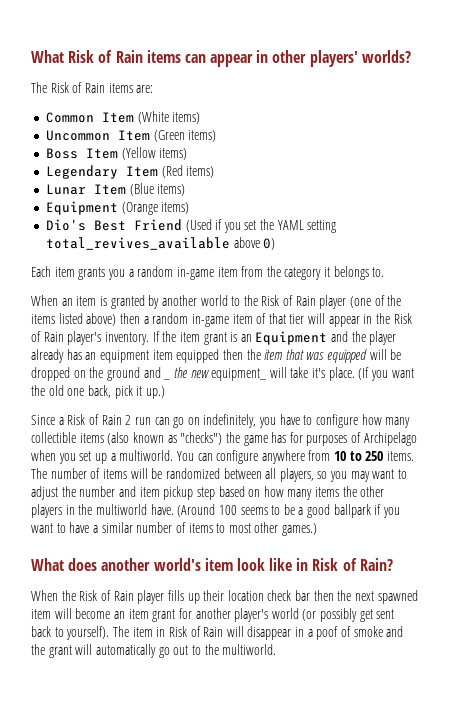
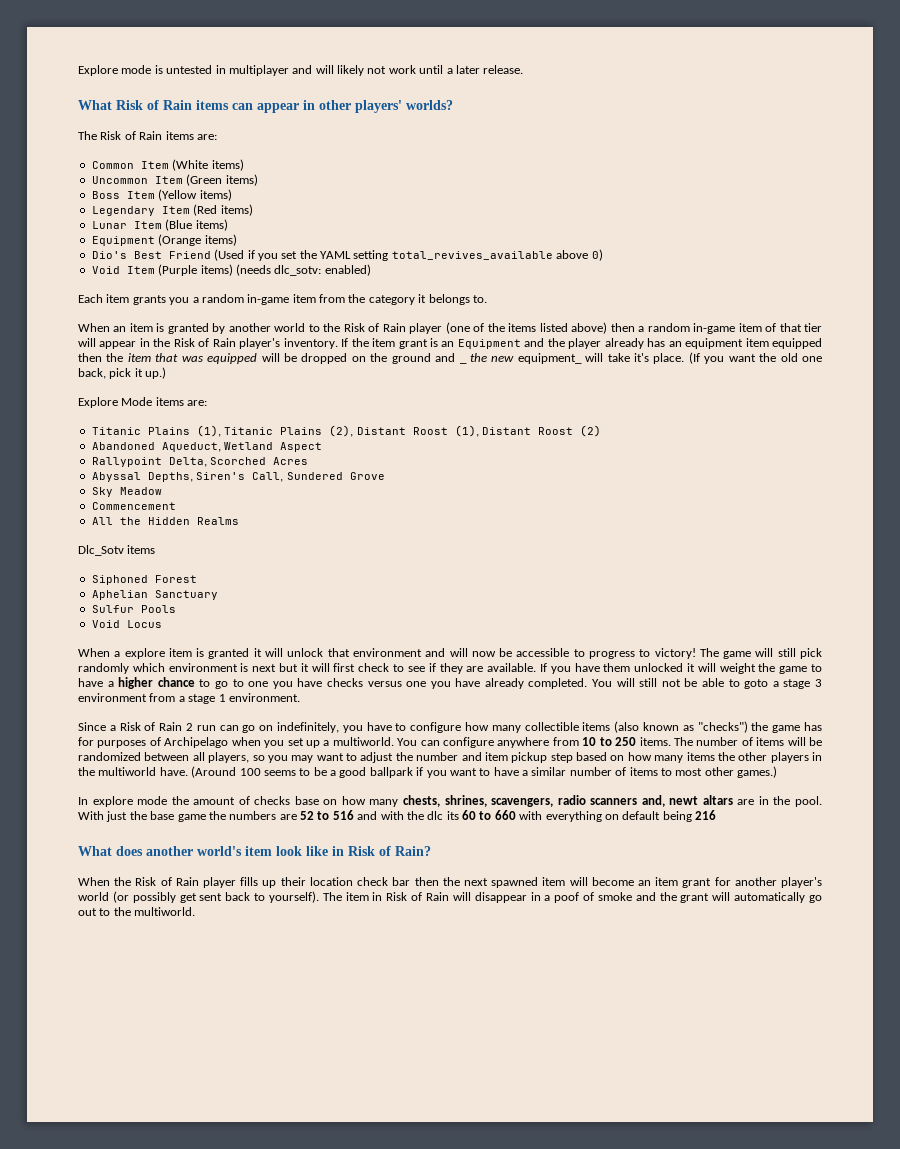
+ Explore mode is untested in multiplayer and will likely not work until a later release.
+ Void Item (Purple items) (needs dlc_sotv: enabled)
+ Explore Mode items are:
+ Titanic Plains (1), Titanic Plains (2), Distant Roost (1), Distant Roost (2)
+ Abandoned Aqueduct, Wetland Aspect
+ Rallypoint Delta, Scorched Acres
+ Abyssal Depths, Siren's Call, Sundered Grove
+ Sky Meadow
+ Commencement
+ All the Hidden Realms
+ Dlc_Sotv items
+ Siphoned Forest
+ Aphelian Sanctuary
+ Sulfur Pools
+ Void Locus
+ When a explore item is granted it will unlock that environment and will now be accessible to progress to victory! The game will still pick randomly which environment is next but it will first check to see if they are available. If you have them unlocked it will weight the game to have a higher chance to go to one you have checks versus one you have already completed. You will still not be able to goto a stage 3 environment from a stage 1 environment.
+ In explore mode the amount of checks base on how many chests, shrines, scavengers, radio scanners and, newt altars are in the pool. With just the base game the numbers are 52 to 516 and with the dlc its 60 to 660 with everything on default being 216

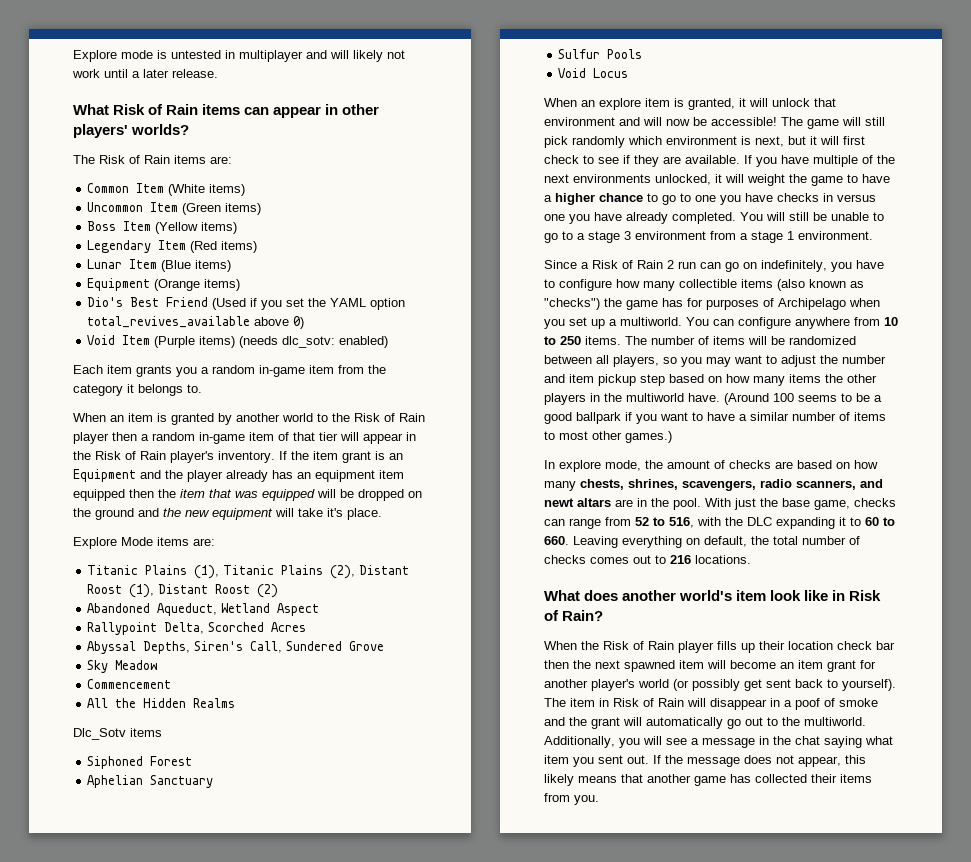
- Dio's Best Friend (Used if you set the YAML setting total_revives_available above 0)
+ Dio's Best Friend (Used if you set the YAML option total_revives_available above 0)
- When an item is granted by another world to the Risk of Rain player (one of the items listed above) then a random in-game item of that tier will appear in the Risk of Rain player's inventory.
+ When an item is granted by another world to the Risk of Rain player then a random in-game item of that tier will appear in the Risk of Rain player's inventory.
- If the item grant is an Equipment and the player already has an equipment item equipped then the item that was equipped will be dropped on the ground and _ the new equipment_ will take it's place. (If you want the old one back, pick it up.)
+ If the item grant is an Equipment and the player already has an equipment item equipped then the item that was equipped will be dropped on the ground and the new equipment will take it's place.
- When a explore item is granted it will unlock that environment and will now be accessible to progress to victory!
+ When an explore item is granted, it will unlock that environment and will now be accessible!
- The game will still pick randomly which environment is next but it will first check to see if they are available.
+ The game will still pick randomly which environment is next, but it will first check to see if they are available.
- If you have them unlocked it will weight the game to have a higher chance to go to one you have checks versus one you have already completed.
+ If you have multiple of the next environments unlocked, it will weight the game to have a higher chance to go to one you have checks in versus one you have already completed.
- You will still not be able to goto a stage 3 environment from a stage 1 environment.
+ You will still be unable to go to a stage 3 environment from a stage 1 environment.
- In explore mode the amount of checks base on how many chests, shrines, scavengers, radio scanners and, newt altars are in the pool.
+ In explore mode, the amount of checks are based on how many chests, shrines, scavengers, radio scanners, and newt altars are in the pool.
- With just the base game the numbers are 52 to 516 and with the dlc its 60 to 660 with everything on default being 216
+ With just the base game, checks can range from 52 to 516, with the DLC expanding it to 60 to 660. Leaving everything on default, the total number of checks comes out to 216 locations.
+ Additionally, you will see a message in the chat saying what item you sent out. If the message does not appear, this likely means that another game has collected their items from you.

